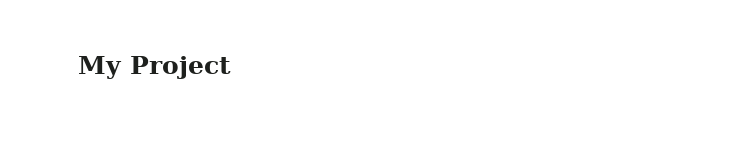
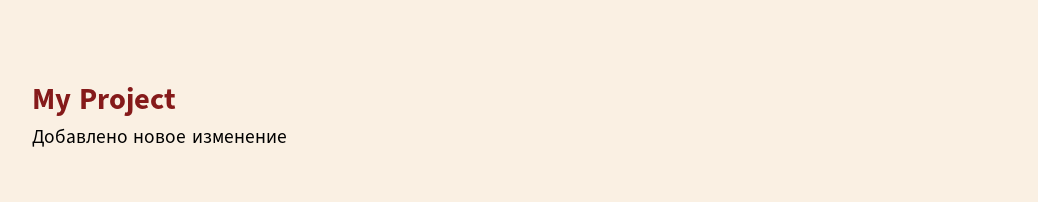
+ Добавлено новое изменение

